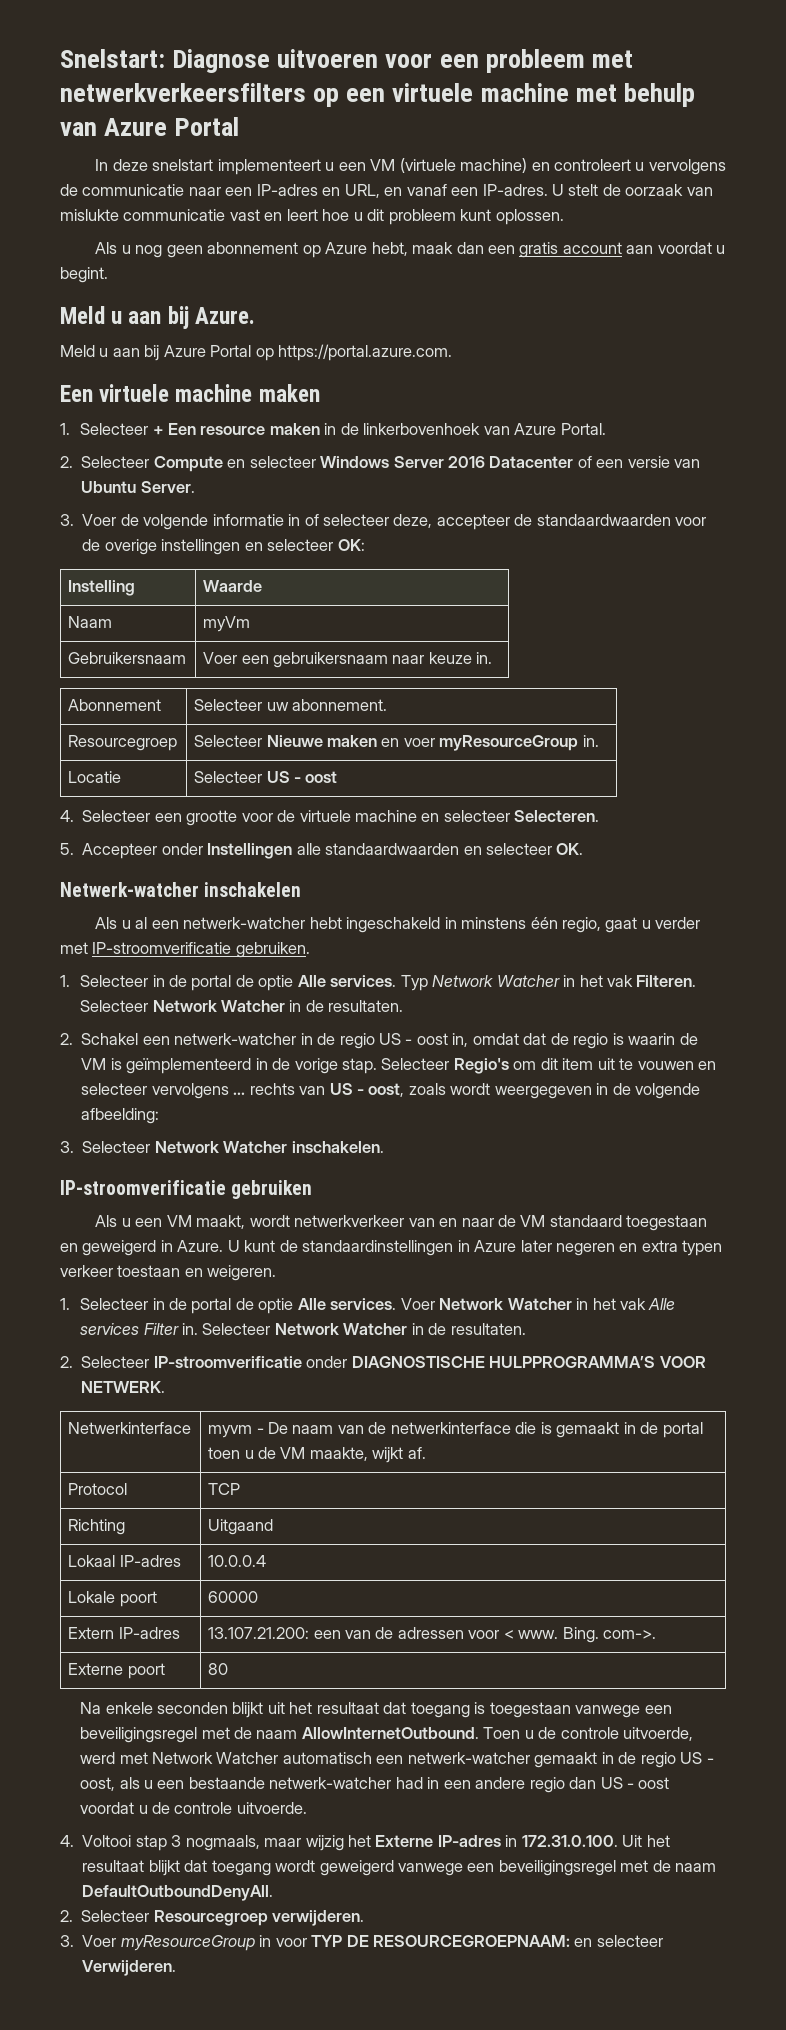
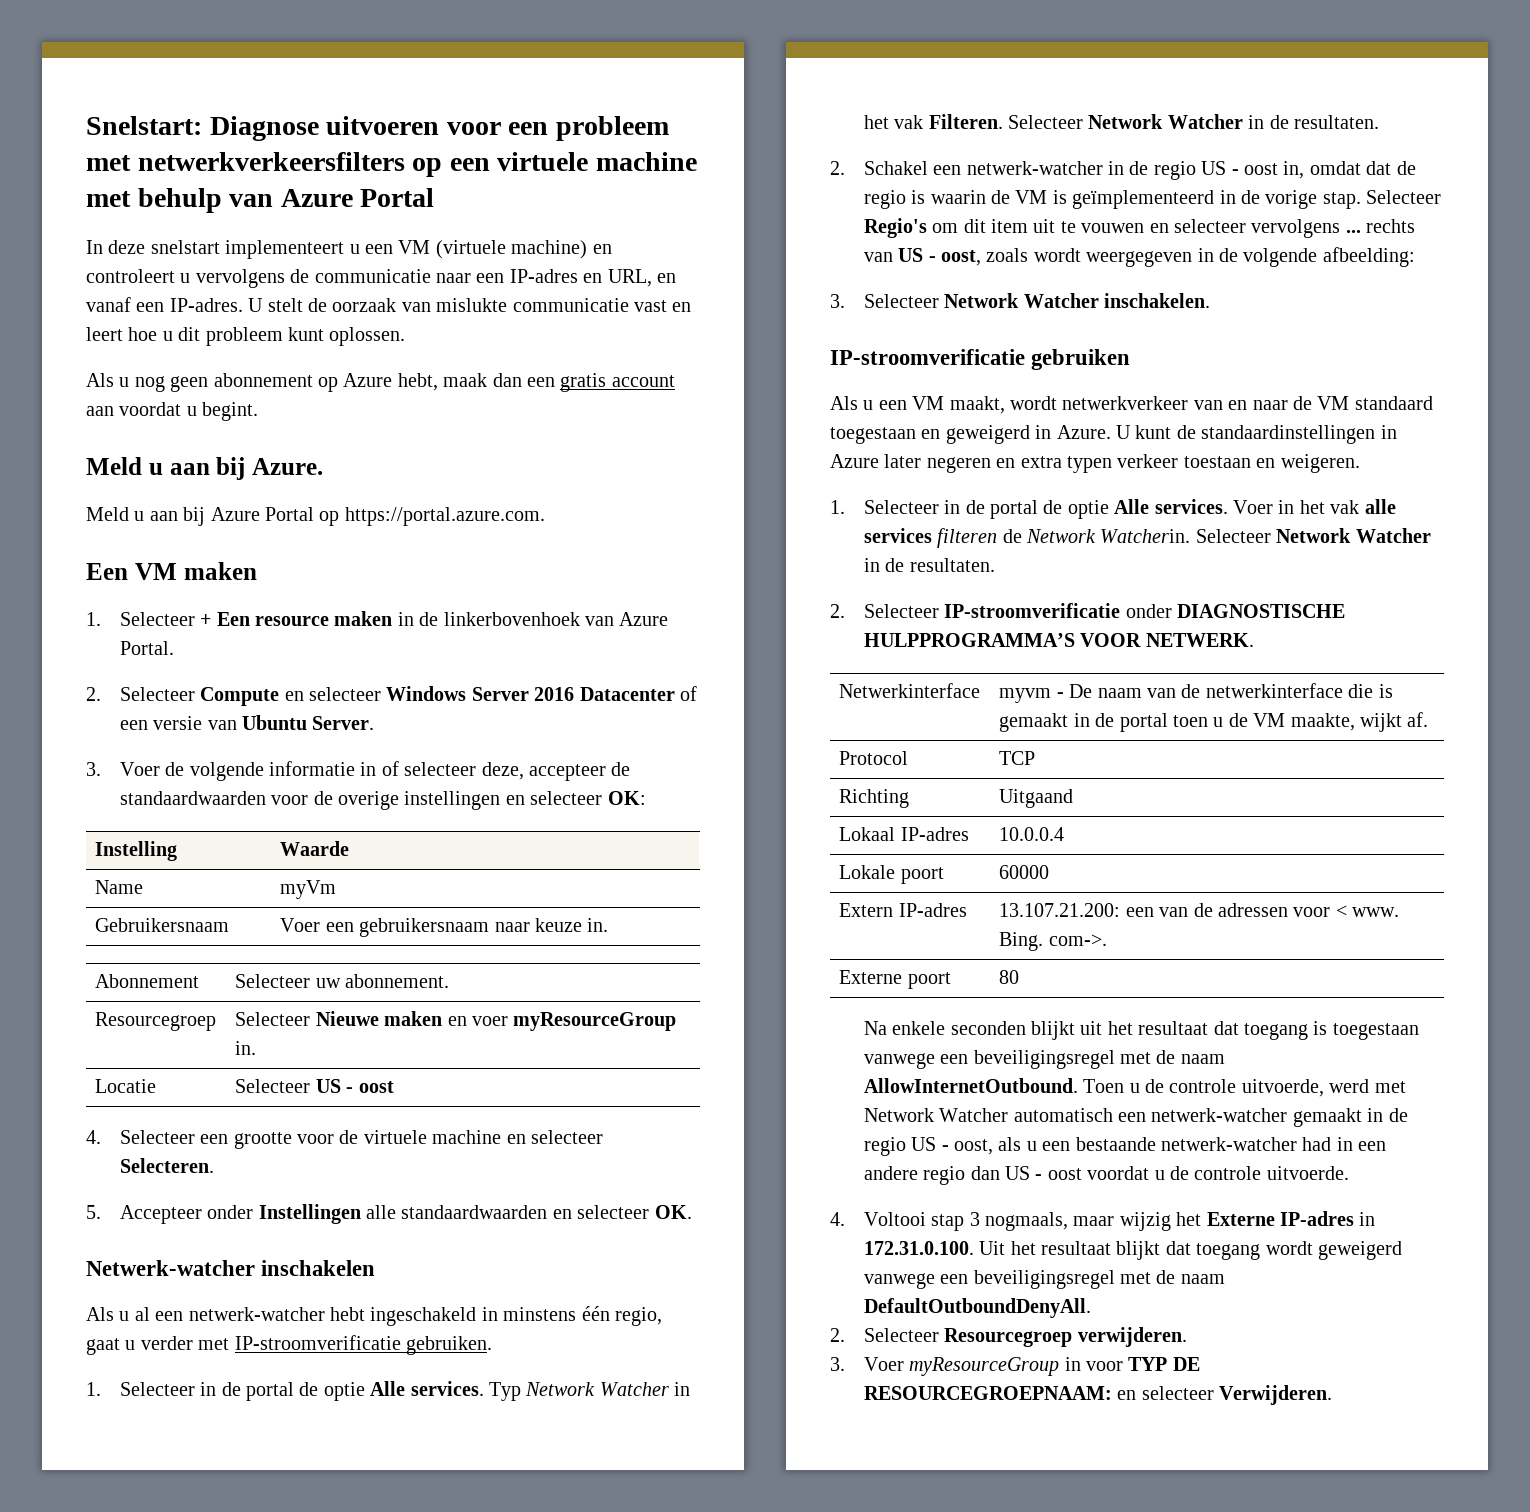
- Een virtuele machine maken
+ Een VM maken
- Naam | myVm
+ Name | myVm
- Voer Network Watcher in het vak Alle services Filter in.
+ Voer in het vak alle services filteren de Network Watcherin.

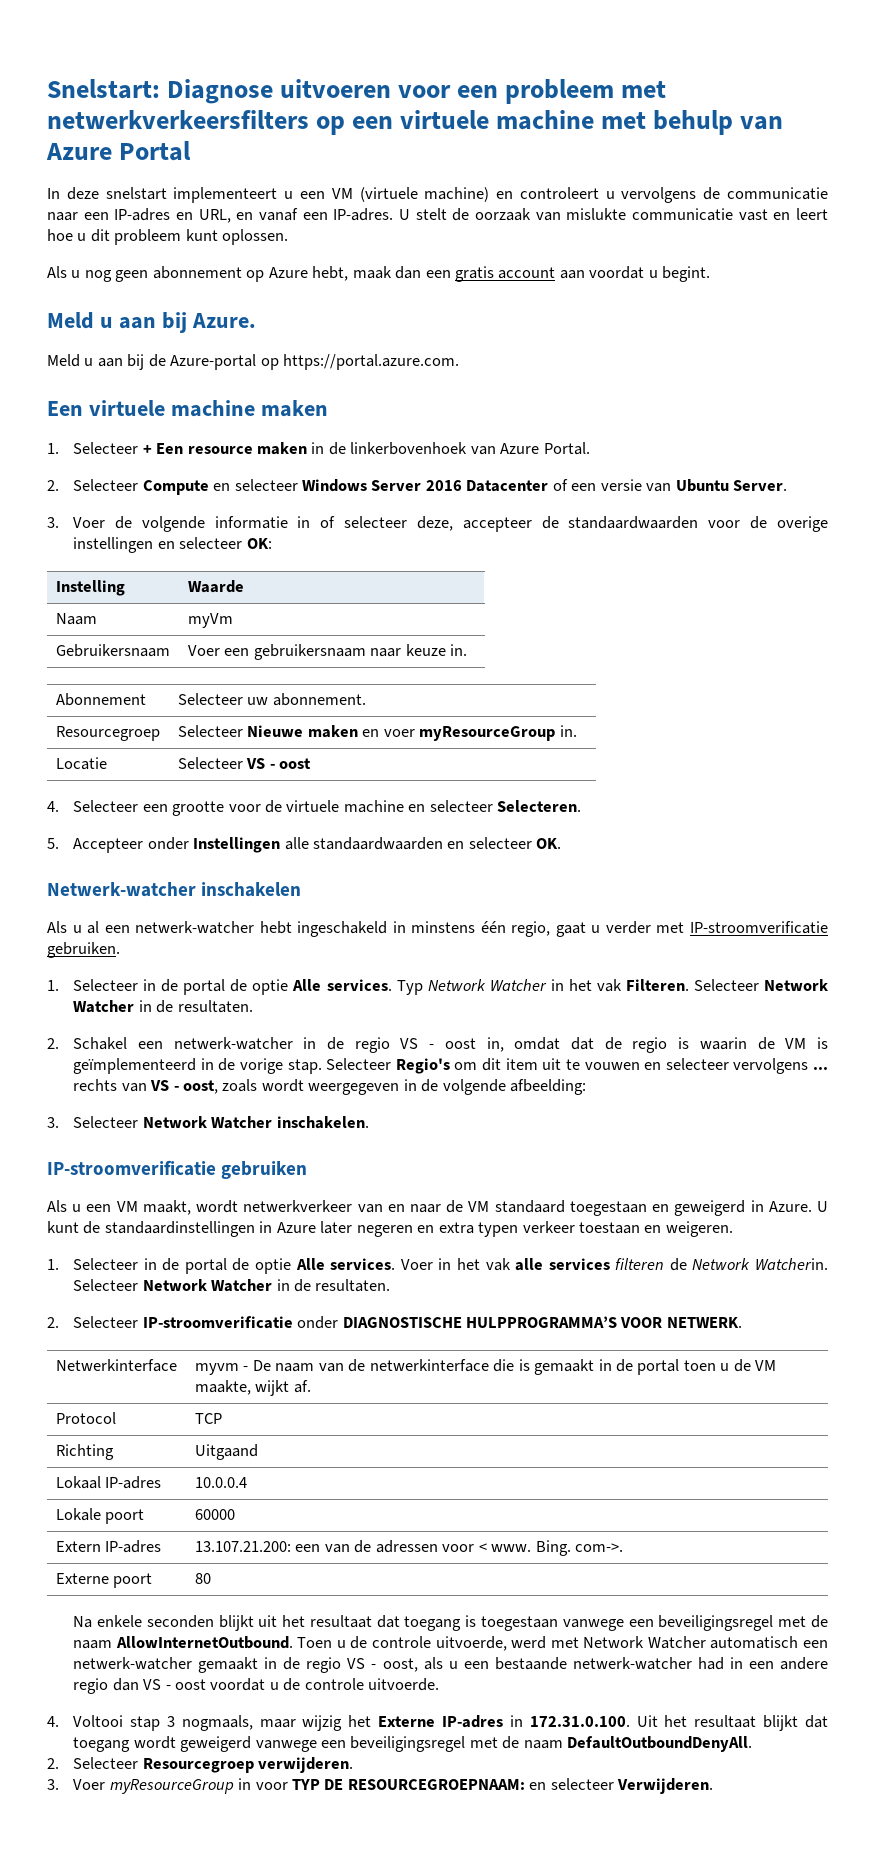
- Meld u aan bij Azure Portal op https://portal.azure.com.
+ Meld u aan bij de Azure-portal op https://portal.azure.com.
- Een VM maken
+ Een virtuele machine maken
- Name | myVm
+ Naam | myVm
- Locatie | Selecteer US - oost
+ Locatie | Selecteer VS - oost
- 2. Schakel een netwerk-watcher in de regio US - oost in, omdat dat de regio is waarin de VM is geïmplementeerd in de vorige stap.
+ 2. Schakel een netwerk-watcher in de regio VS - oost in, omdat dat de regio is waarin de VM is geïmplementeerd in de vorige stap.
- Selecteer Regio's om dit item uit te vouwen en selecteer vervolgens ... rechts van US - oost, zoals wordt weergegeven in de volgende afbeelding:
+ Selecteer Regio's om dit item uit te vouwen en selecteer vervolgens ... rechts van VS - oost, zoals wordt weergegeven in de volgende afbeelding:
- Toen u de controle uitvoerde, werd met Network Watcher automatisch een netwerk-watcher gemaakt in de regio US - oost, als u een bestaande netwerk-watcher had in een andere regio dan US - oost voordat u de controle uitvoerde.
+ Toen u de controle uitvoerde, werd met Network Watcher automatisch een netwerk-watcher gemaakt in de regio VS - oost, als u een bestaande netwerk-watcher had in een andere regio dan VS - oost voordat u de controle uitvoerde.

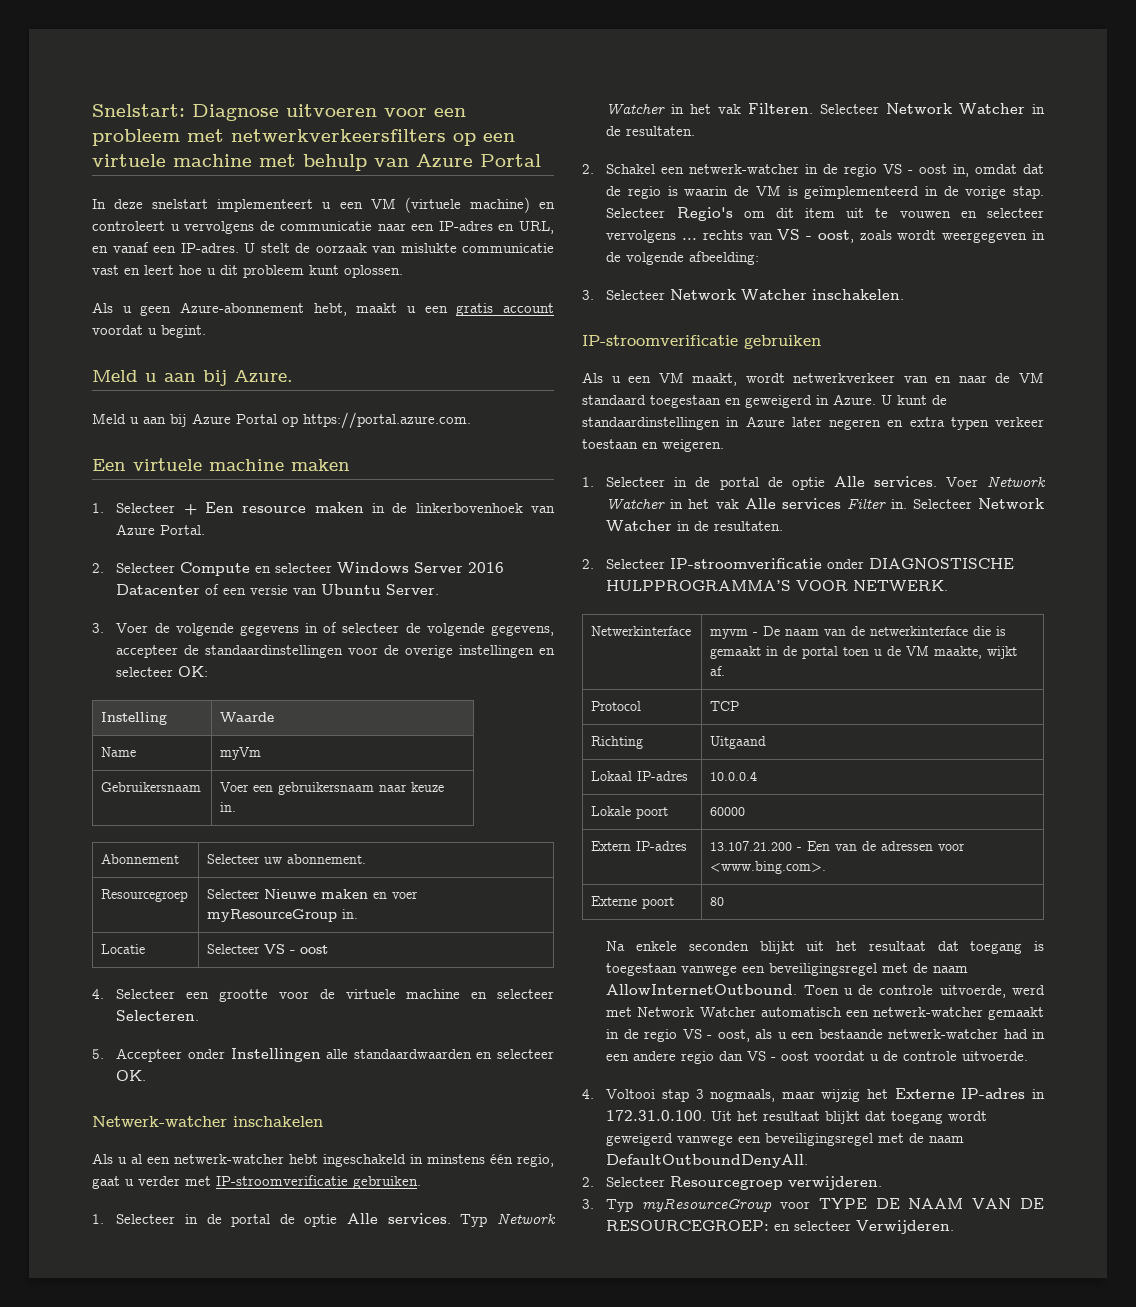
- Als u nog geen abonnement op Azure hebt, maak dan een gratis account aan voordat u begint.
+ Als u geen Azure-abonnement hebt, maakt u een gratis account voordat u begint.
- Meld u aan bij de Azure-portal op https://portal.azure.com.
+ Meld u aan bij Azure Portal op https://portal.azure.com.
- 3. Voer de volgende informatie in of selecteer deze, accepteer de standaardwaarden voor de overige instellingen en selecteer OK:
+ 3. Voer de volgende gegevens in of selecteer de volgende gegevens, accepteer de standaardinstellingen voor de overige instellingen en selecteer OK:
- Naam | myVm
+ Name | myVm
- Voer in het vak alle services filteren de Network Watcherin.
+ Voer Network Watcher in het vak Alle services Filter in.
- Extern IP-adres | 13.107.21.200: een van de adressen voor < www. Bing. com->.
+ Extern IP-adres | 13.107.21.200 - Een van de adressen voor <www.bing.com>.
- 3. Voer myResourceGroup in voor TYP DE RESOURCEGROEPNAAM: en selecteer Verwijderen.
+ 3. Typ myResourceGroup voor TYPE DE NAAM VAN DE RESOURCEGROEP: en selecteer Verwijderen.

